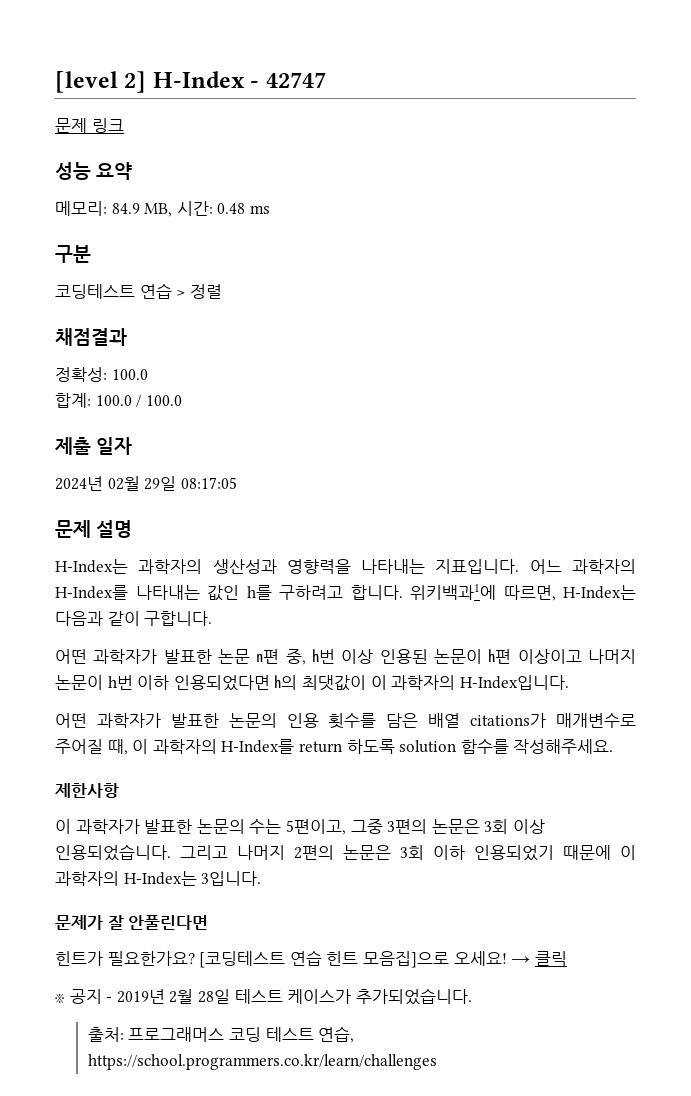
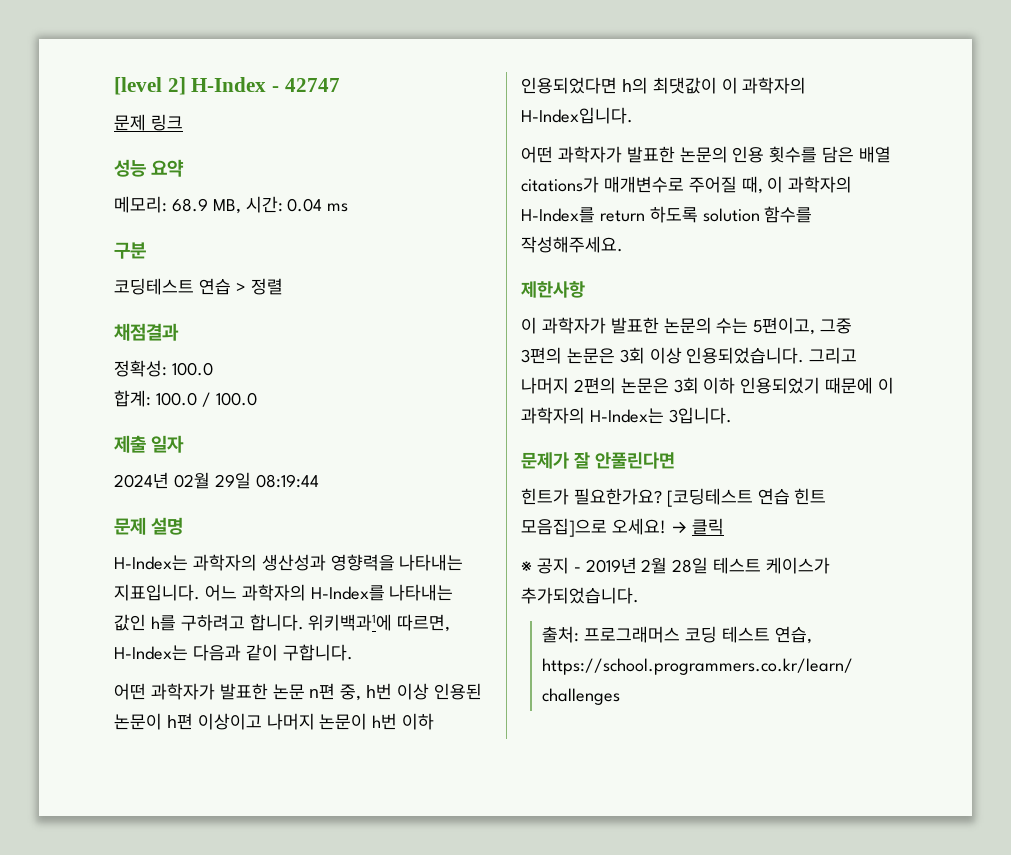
- 메모리: 84.9 MB, 시간: 0.48 ms
+ 메모리: 68.9 MB, 시간: 0.04 ms
- 2024년 02월 29일 08:17:05
+ 2024년 02월 29일 08:19:44

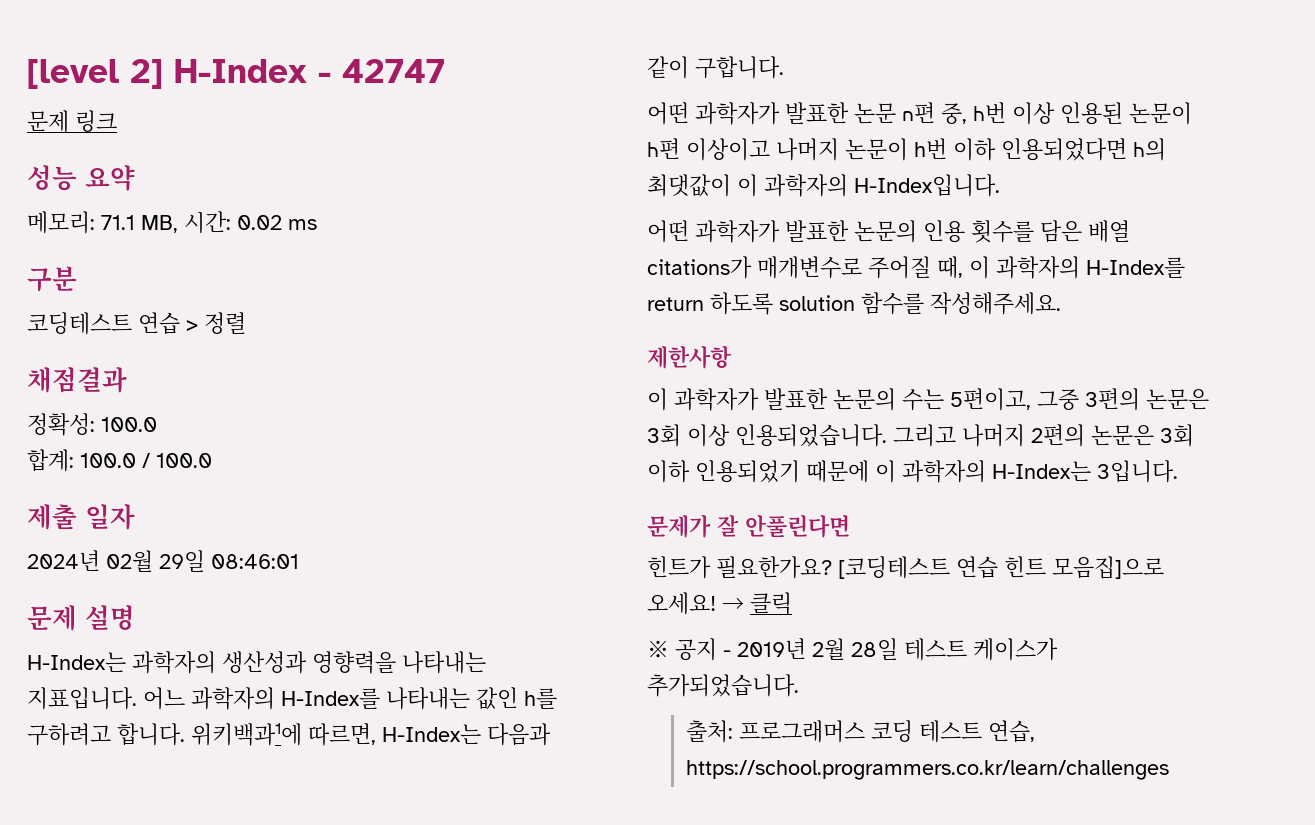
- 메모리: 68.9 MB, 시간: 0.04 ms
+ 메모리: 71.1 MB, 시간: 0.02 ms
- 2024년 02월 29일 08:19:44
+ 2024년 02월 29일 08:46:01

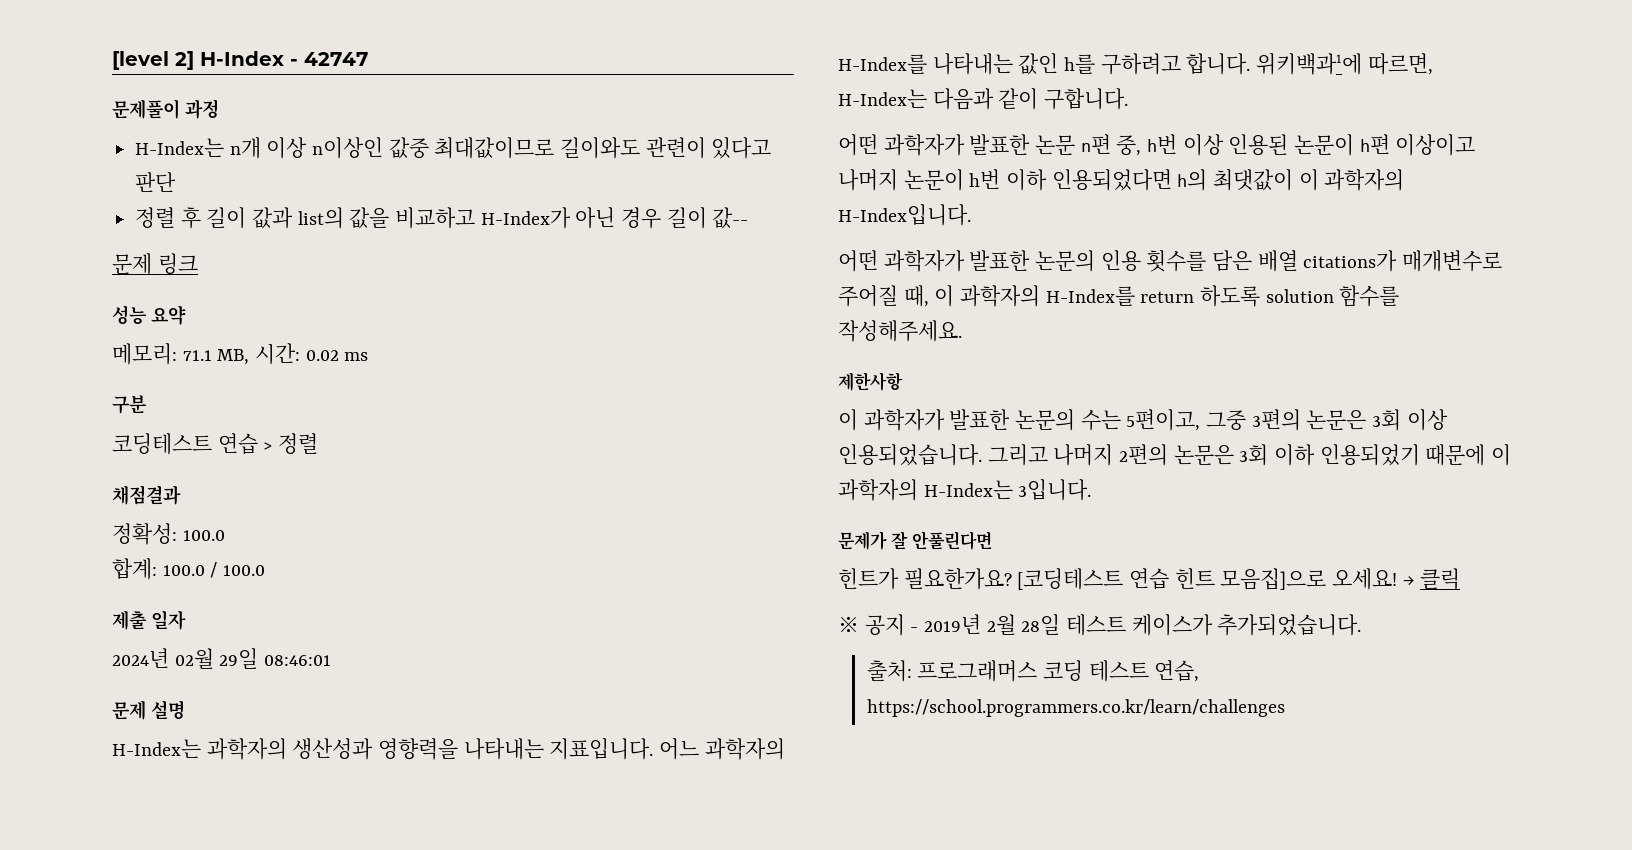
+ 문제풀이 과정
+ H-Index는 n개 이상 n이상인 값중 최대값이므로 길이와도 관련이 있다고 판단
+ 정렬 후 길이 값과 list의 값을 비교하고 H-Index가 아닌 경우 길이 값--

